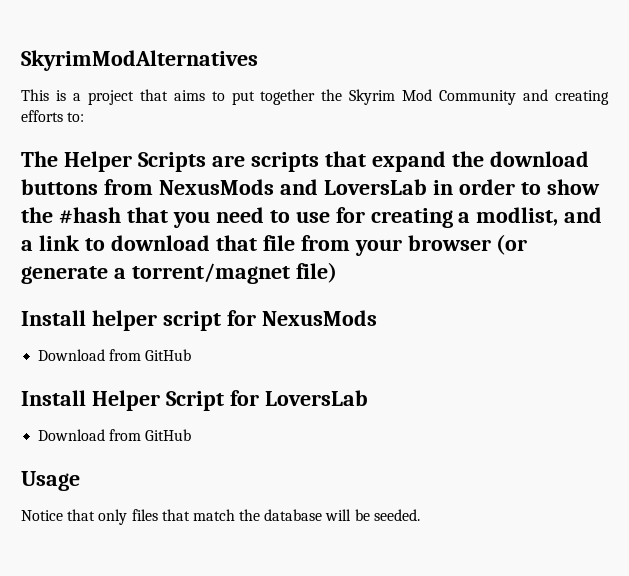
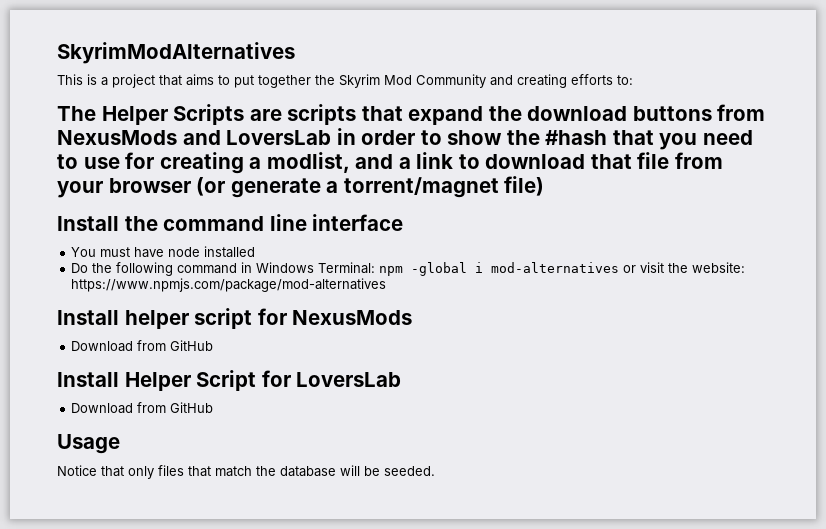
+ Install the command line interface
+ You must have node installed
+ Do the following command in Windows Terminal: npm -global i mod-alternatives or visit the website: https://www.npmjs.com/package/mod-alternatives

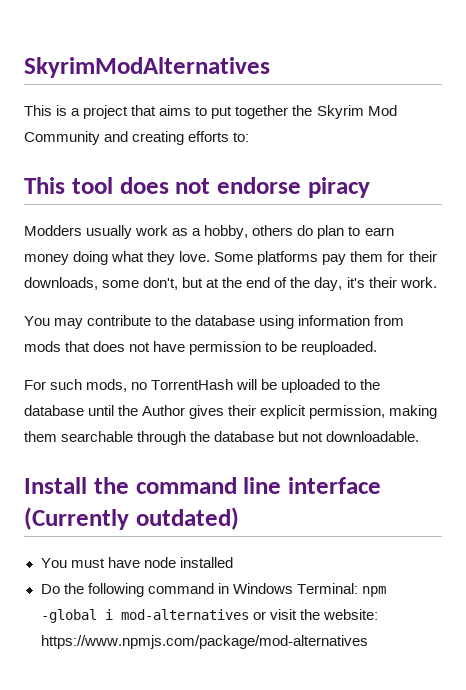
- The Helper Scripts are scripts that expand the download buttons from NexusMods and LoversLab in order to show the #hash that you need to use for creating a modlist, and a link to download that file from your browser (or generate a torrent/magnet file)
+ This tool does not endorse piracy
+ Modders usually work as a hobby, others do plan to earn money doing what they love. Some platforms pay them for their downloads, some don't, but at the end of the day, it's their work.
+ You may contribute to the database using information from mods that does not have permission to be reuploaded.
+ For such mods, no TorrentHash will be uploaded to the database until the Author gives their explicit permission, making them searchable through the database but not downloadable.
- Install the command line interface
+ Install the command line interface (Currently outdated)
- Install helper script for NexusMods
- Download from GitHub
- Install Helper Script for LoversLab
- Download from GitHub
- Usage
- Notice that only files that match the database will be seeded.

